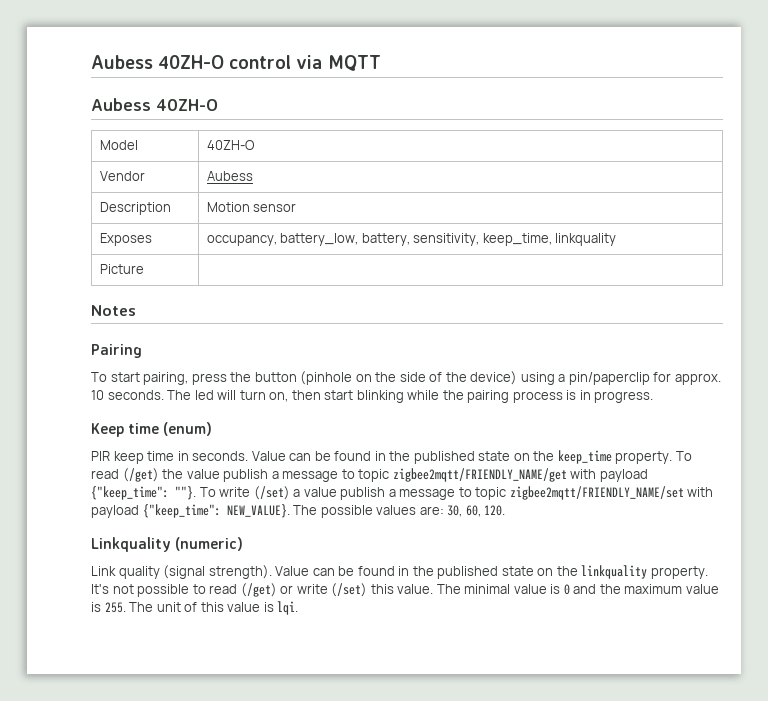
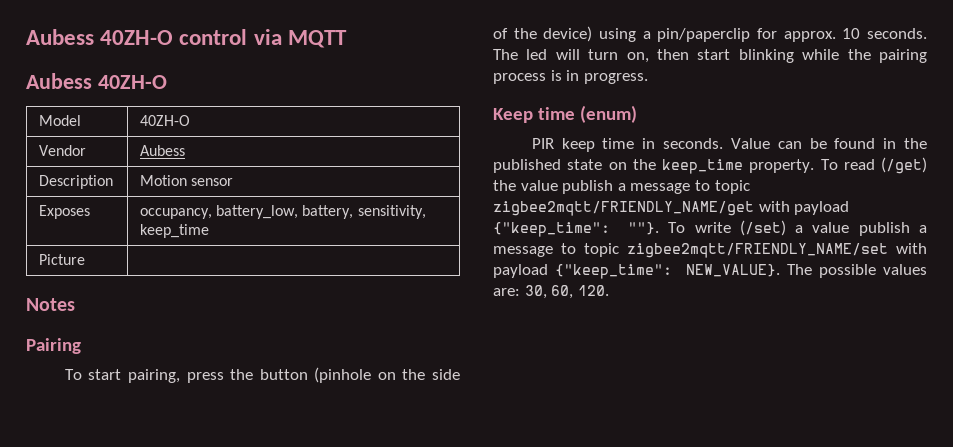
- Exposes | occupancy, battery_low, battery, sensitivity, keep_time, linkquality
+ Exposes | occupancy, battery_low, battery, sensitivity, keep_time
- Linkquality (numeric)
- Link quality (signal strength). Value can be found in the published state on the linkquality property. It's not possible to read (/get) or write (/set) this value. The minimal value is 0 and the maximum value is 255. The unit of this value is lqi.

